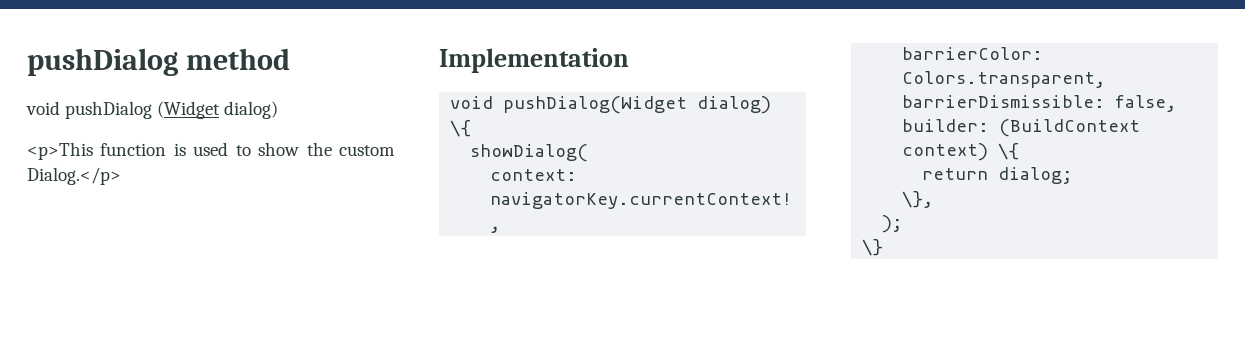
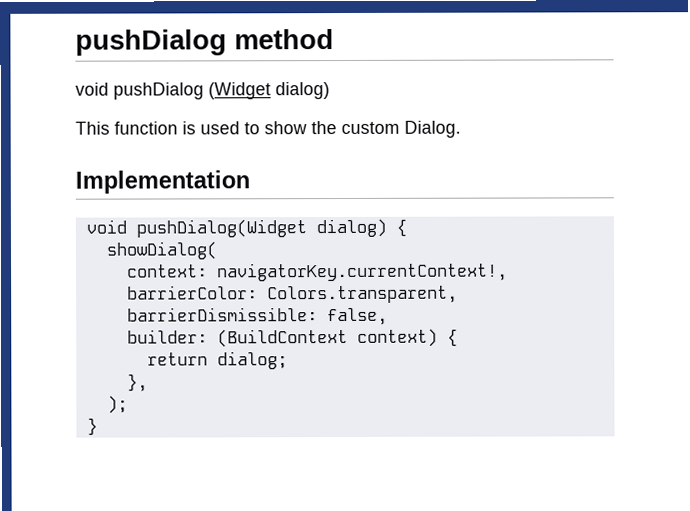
- <p>This function is used to show the custom Dialog.</p>
+ This function is used to show the custom Dialog.
- void pushDialog(Widget dialog) \{
+ void pushDialog(Widget dialog) {
- builder: (BuildContext context) \{
+ builder: (BuildContext context) {
- \},
+ },
- \}
+ }

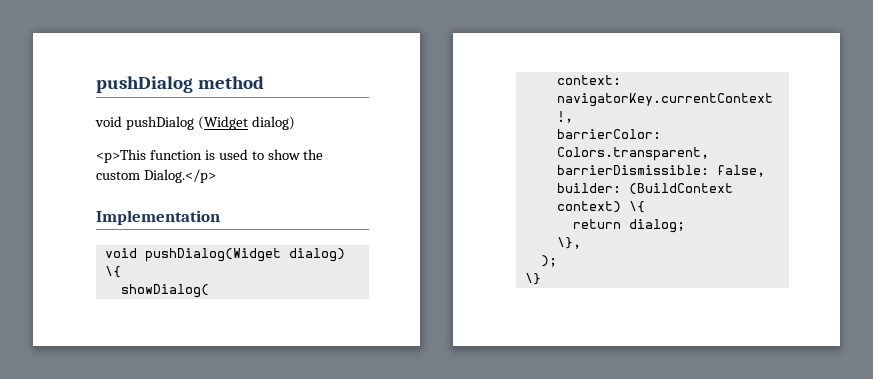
- This function is used to show the custom Dialog.
+ <p>This function is used to show the custom Dialog.</p>
- void pushDialog(Widget dialog) {
+ void pushDialog(Widget dialog) \{
- builder: (BuildContext context) {
+ builder: (BuildContext context) \{
- },
+ \},
- }
+ \}

